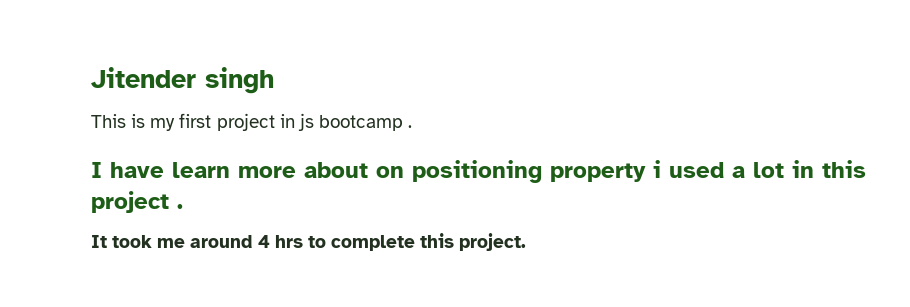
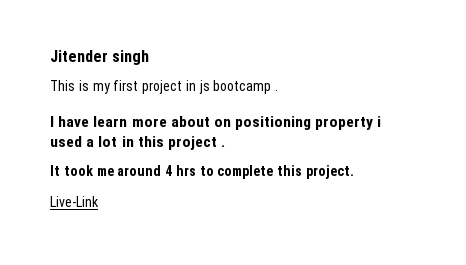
+ Live-Link

